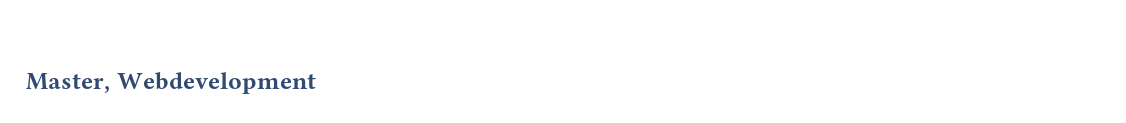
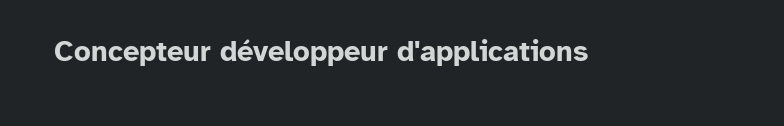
- Master, Webdevelopment
+ Concepteur développeur d'applications

